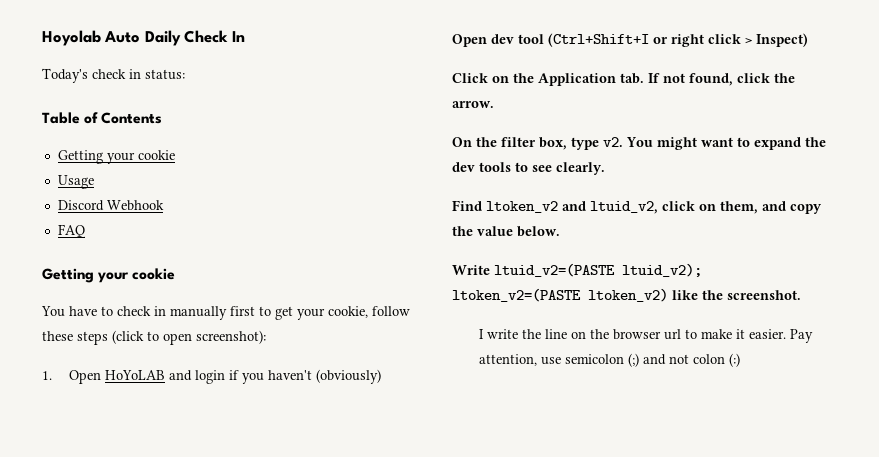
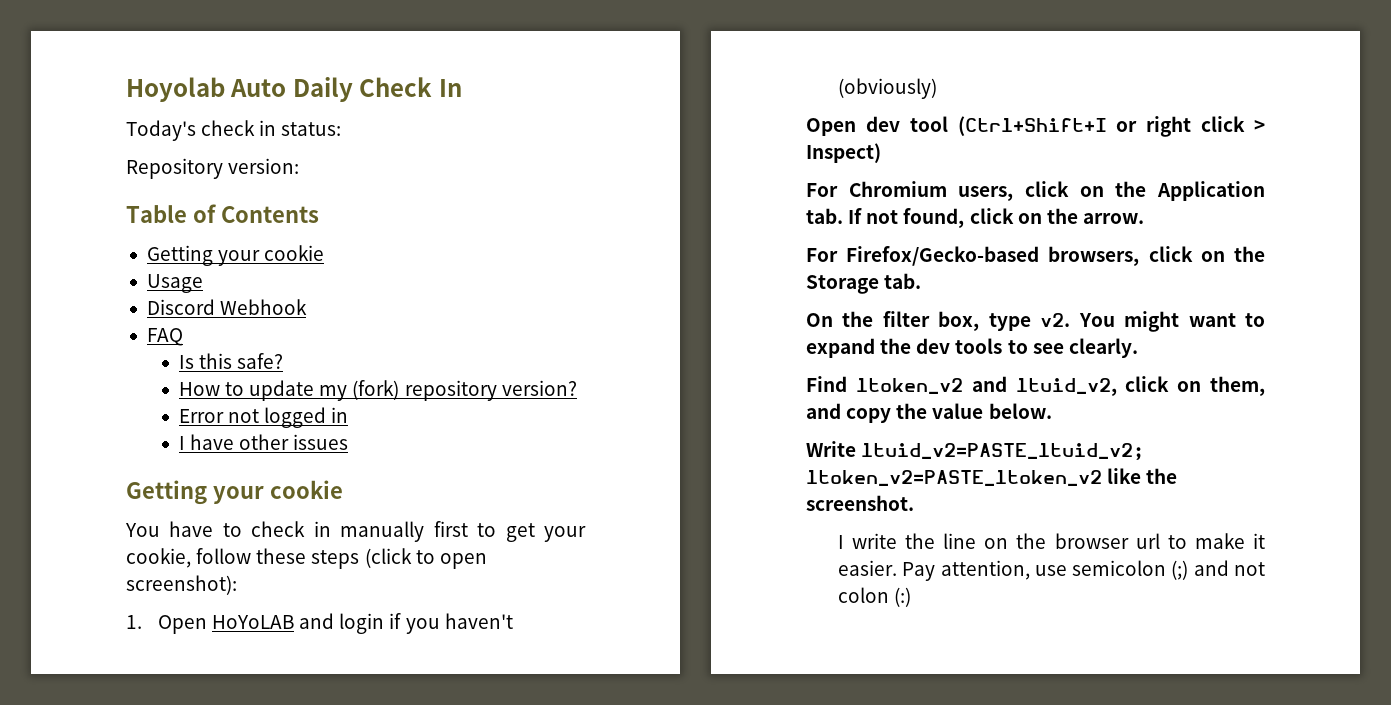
+ Repository version:
+ Is this safe?
+ How to update my (fork) repository version?
+ Error not logged in
+ I have other issues
- Click on the Application tab. If not found, click the arrow.
+ For Chromium users, click on the Application tab. If not found, click on the arrow.
+ For Firefox/Gecko-based browsers, click on the Storage tab.
- Write ltuid_v2=(PASTE ltuid_v2); ltoken_v2=(PASTE ltoken_v2) like the screenshot.
+ Write ltuid_v2=PASTE_ltuid_v2; ltoken_v2=PASTE_ltoken_v2 like the screenshot.

